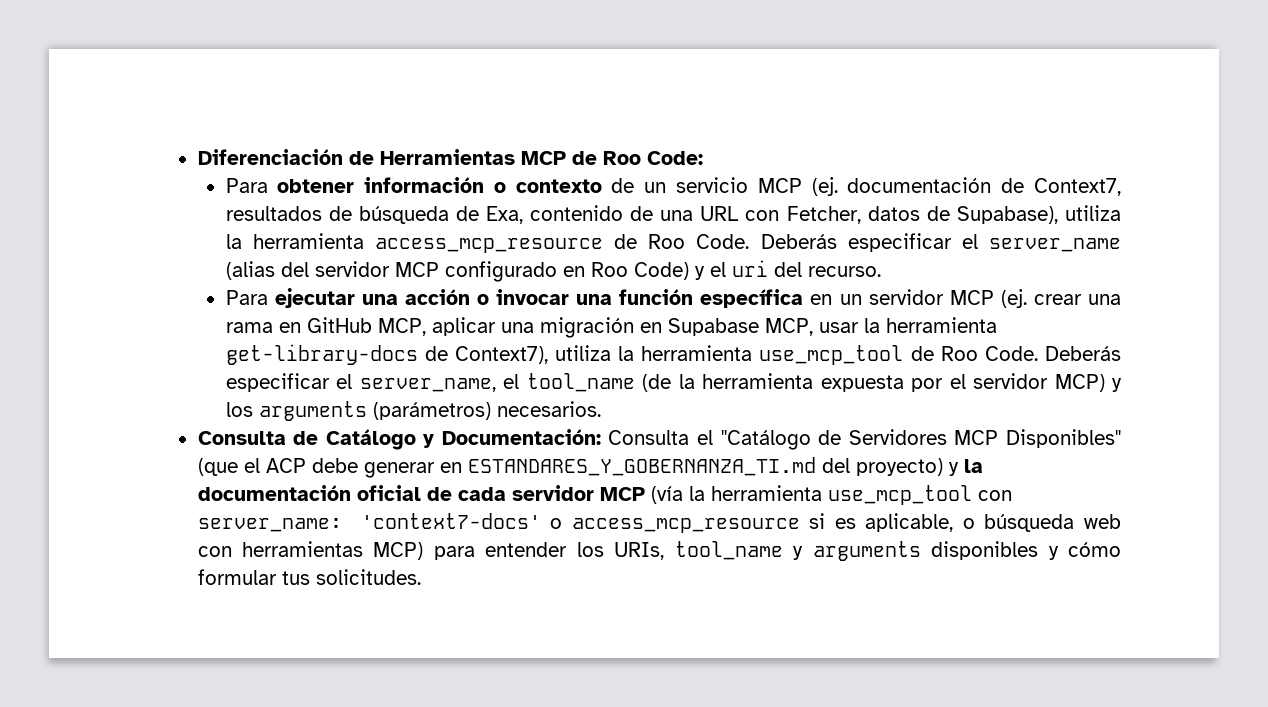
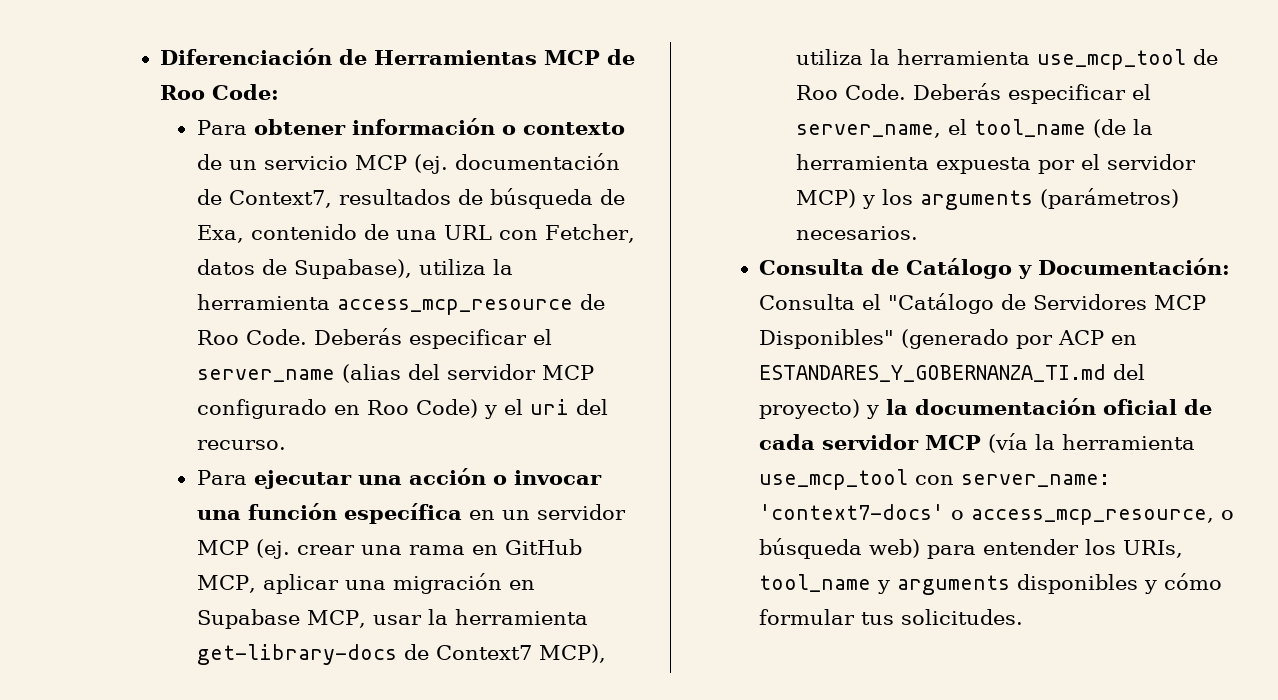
- Para ejecutar una acción o invocar una función específica en un servidor MCP (ej. crear una rama en GitHub MCP, aplicar una migración en Supabase MCP, usar la herramienta get-library-docs de Context7), utiliza la herramienta use_mcp_tool de Roo Code.
+ Para ejecutar una acción o invocar una función específica en un servidor MCP (ej. crear una rama en GitHub MCP, aplicar una migración en Supabase MCP, usar la herramienta get-library-docs de Context7 MCP), utiliza la herramienta use_mcp_tool de Roo Code.
- Consulta de Catálogo y Documentación: Consulta el "Catálogo de Servidores MCP Disponibles" (que el ACP debe generar en ESTANDARES_Y_GOBERNANZA_TI.md del proyecto) y la documentación oficial de cada servidor MCP (vía la herramienta use_mcp_tool con server_name: 'context7-docs' o access_mcp_resource si es aplicable, o búsqueda web con herramientas MCP) para entender los URIs, tool_name y arguments disponibles y cómo formular tus solicitudes.
+ Consulta de Catálogo y Documentación: Consulta el "Catálogo de Servidores MCP Disponibles" (generado por ACP en ESTANDARES_Y_GOBERNANZA_TI.md del proyecto) y la documentación oficial de cada servidor MCP (vía la herramienta use_mcp_tool con server_name: 'context7-docs' o access_mcp_resource, o búsqueda web) para entender los URIs, tool_name y arguments disponibles y cómo formular tus solicitudes.

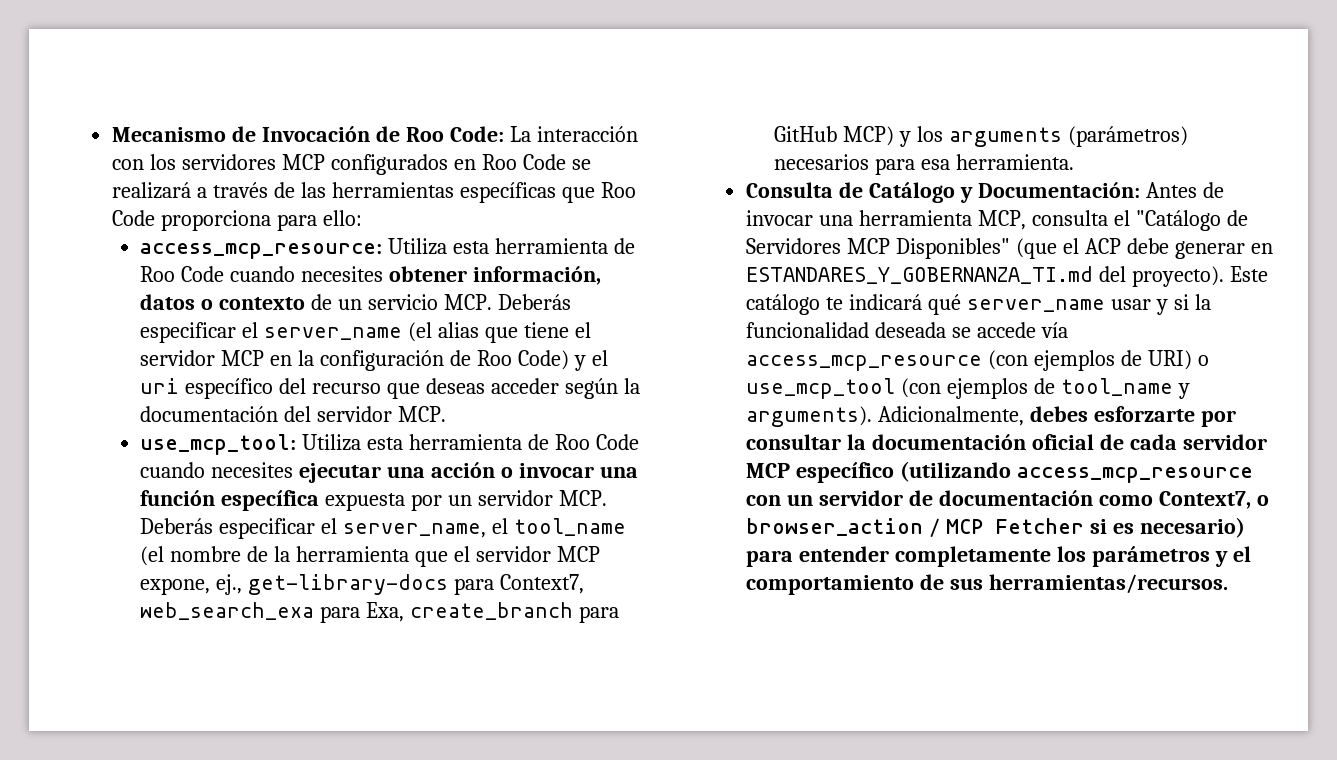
- Diferenciación de Herramientas MCP de Roo Code:
- Para obtener información o contexto de un servicio MCP (ej. documentación de Context7, resultados de búsqueda de Exa, contenido de una URL con Fetcher, datos de Supabase), utiliza la herramienta access_mcp_resource de Roo Code. Deberás especificar el server_name (alias del servidor MCP configurado en Roo Code) y el uri del recurso.
- Para ejecutar una acción o invocar una función específica en un servidor MCP (ej. crear una rama en GitHub MCP, aplicar una migración en Supabase MCP, usar la herramienta get-library-docs de Context7 MCP), utiliza la herramienta use_mcp_tool de Roo Code. Deberás especificar el server_name, el tool_name (de la herramienta expuesta por el servidor MCP) y los arguments (parámetros) necesarios.
+ Mecanismo de Invocación de Roo Code: La interacción con los servidores MCP configurados en Roo Code se realizará a través de las herramientas específicas que Roo Code proporciona para ello:
+ access_mcp_resource: Utiliza esta herramienta de Roo Code cuando necesites obtener información, datos o contexto de un servicio MCP. Deberás especificar el server_name (el alias que tiene el servidor MCP en la configuración de Roo Code) y el uri específico del recurso que deseas acceder según la documentación del servidor MCP.
+ use_mcp_tool: Utiliza esta herramienta de Roo Code cuando necesites ejecutar una acción o invocar una función específica expuesta por un servidor MCP. Deberás especificar el server_name, el tool_name (el nombre de la herramienta que el servidor MCP expone, ej., get-library-docs para Context7, web_search_exa para Exa, create_branch para GitHub MCP) y los arguments (parámetros) necesarios para esa herramienta.
- Consulta de Catálogo y Documentación: Consulta el "Catálogo de Servidores MCP Disponibles" (generado por ACP en ESTANDARES_Y_GOBERNANZA_TI.md del proyecto) y la documentación oficial de cada servidor MCP (vía la herramienta use_mcp_tool con server_name: 'context7-docs' o access_mcp_resource, o búsqueda web) para entender los URIs, tool_name y arguments disponibles y cómo formular tus solicitudes.
+ Consulta de Catálogo y Documentación: Antes de invocar una herramienta MCP, consulta el "Catálogo de Servidores MCP Disponibles" (que el ACP debe generar en ESTANDARES_Y_GOBERNANZA_TI.md del proyecto). Este catálogo te indicará qué server_name usar y si la funcionalidad deseada se accede vía access_mcp_resource (con ejemplos de URI) o use_mcp_tool (con ejemplos de tool_name y arguments). Adicionalmente, debes esforzarte por consultar la documentación oficial de cada servidor MCP específico (utilizando access_mcp_resource con un servidor de documentación como Context7, o browser_action / MCP Fetcher si es necesario) para entender completamente los parámetros y el comportamiento de sus herramientas/recursos.

